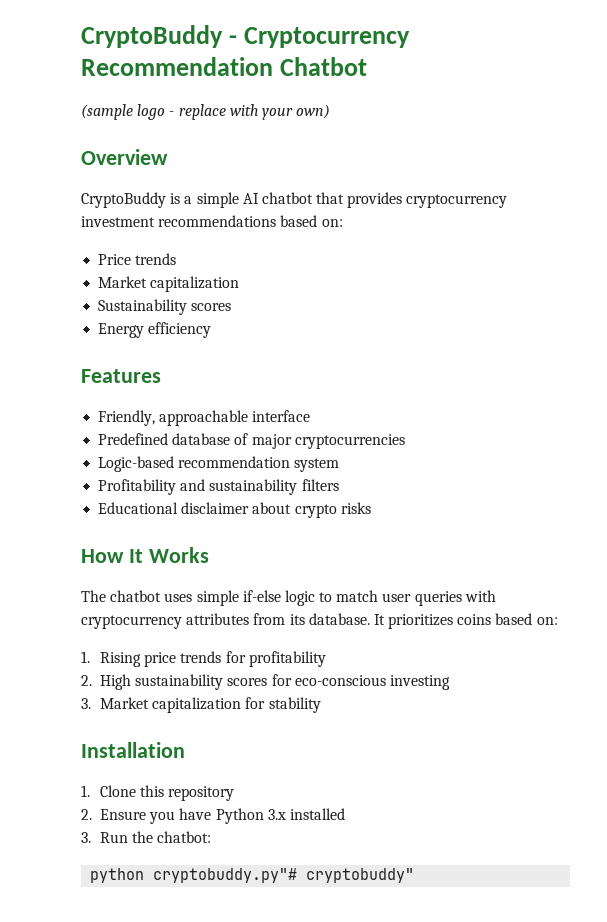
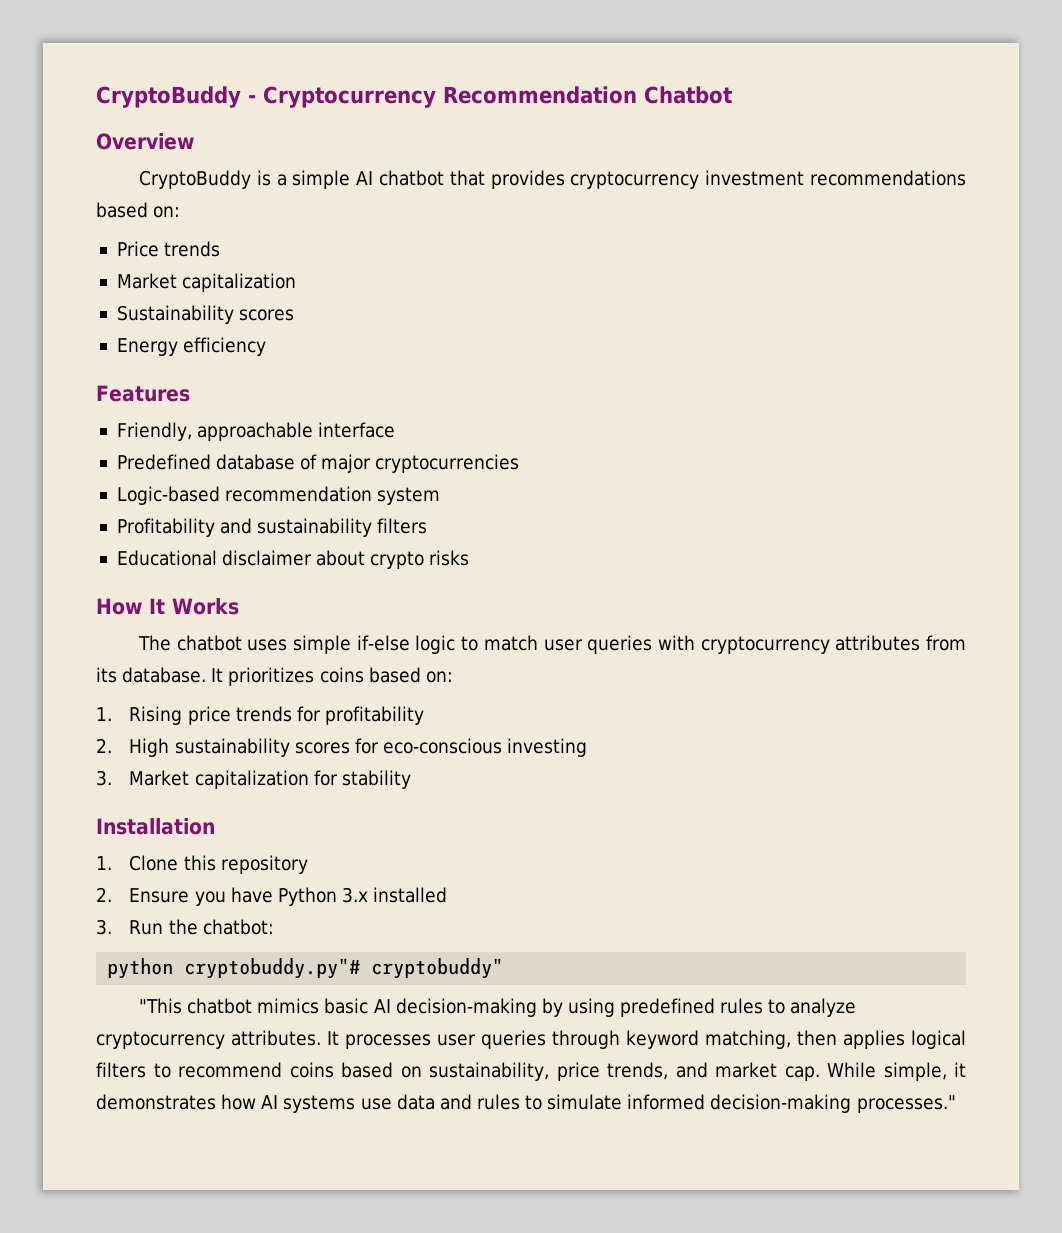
- (sample logo - replace with your own)
+ "This chatbot mimics basic AI decision-making by using predefined rules to analyze cryptocurrency attributes. It processes user queries through keyword matching, then applies logical filters to recommend coins based on sustainability, price trends, and market cap. While simple, it demonstrates how AI systems use data and rules to simulate informed decision-making processes."

